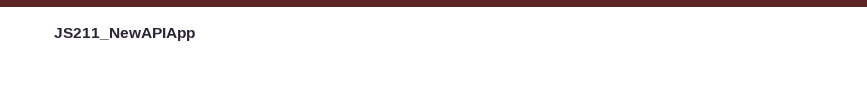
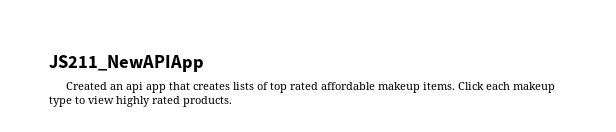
+ Created an api app that creates lists of top rated affordable makeup items. Click each makeup type to view highly rated products.

